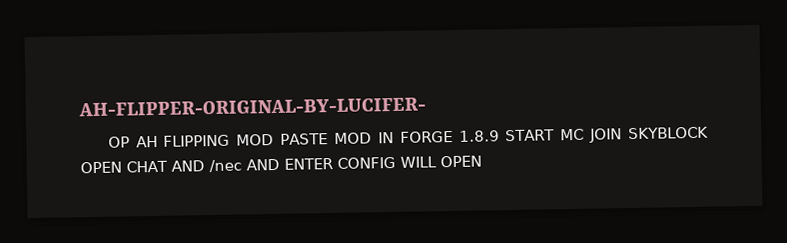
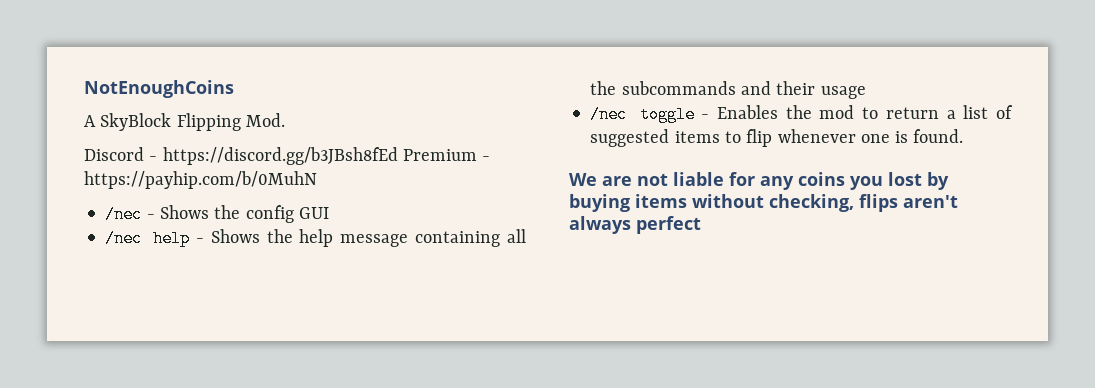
- AH-FLIPPER-ORIGINAL-BY-LUCIFER-
- OP AH FLIPPING MOD PASTE MOD IN FORGE 1.8.9 START MC JOIN SKYBLOCK OPEN CHAT AND /nec AND ENTER CONFIG WILL OPEN
+ NotEnoughCoins
+ A SkyBlock Flipping Mod.
+ Discord - https://discord.gg/b3JBsh8fEd Premium - https://payhip.com/b/0MuhN
+ /nec - Shows the config GUI
+ /nec help - Shows the help message containing all the subcommands and their usage
+ /nec toggle - Enables the mod to return a list of suggested items to flip whenever one is found.
+ We are not liable for any coins you lost by buying items without checking, flips aren't always perfect

